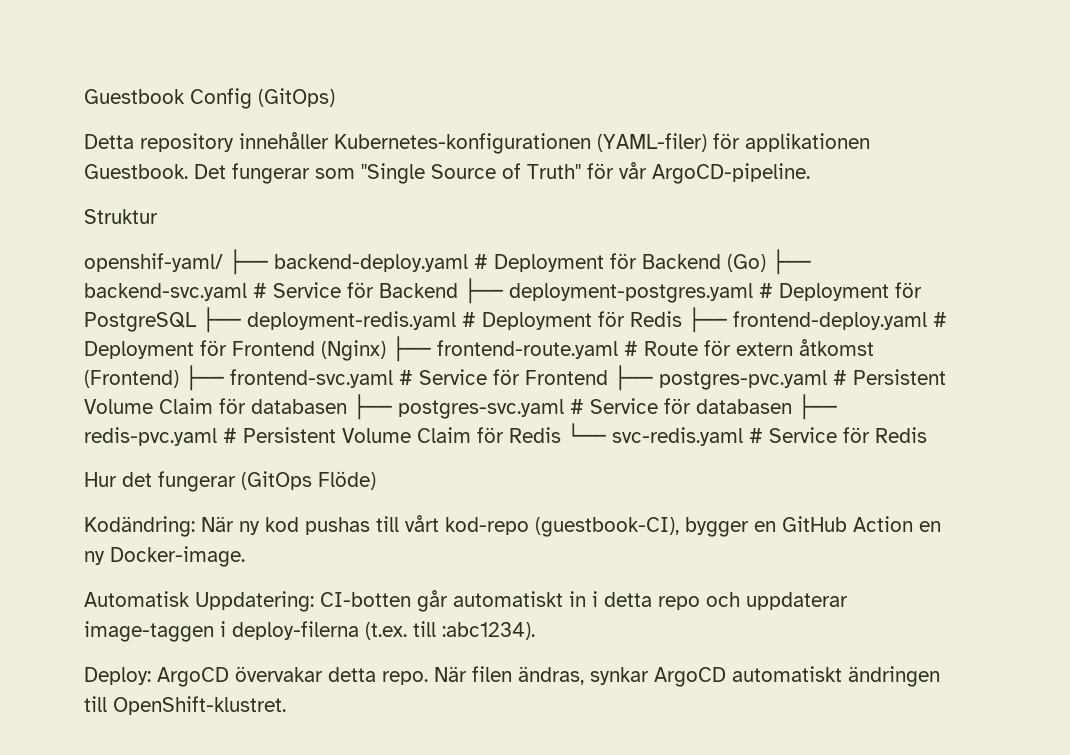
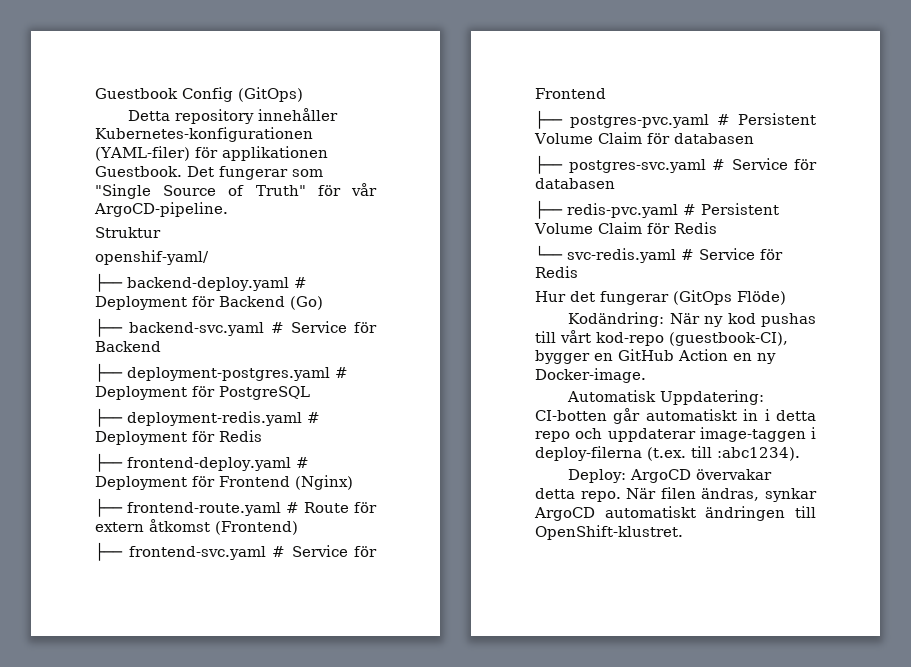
- openshif-yaml/ ├── backend-deploy.yaml # Deployment för Backend (Go) ├── backend-svc.yaml # Service för Backend ├── deployment-postgres.yaml # Deployment för PostgreSQL ├── deployment-redis.yaml # Deployment för Redis ├── frontend-deploy.yaml # Deployment för Frontend (Nginx) ├── frontend-route.yaml # Route för extern åtkomst (Frontend) ├── frontend-svc.yaml # Service för Frontend ├── postgres-pvc.yaml # Persistent Volume Claim för databasen ├── postgres-svc.yaml # Service för databasen ├── redis-pvc.yaml # Persistent Volume Claim för Redis └── svc-redis.yaml # Service för Redis
+ openshif-yaml/
+ ├── backend-deploy.yaml # Deployment för Backend (Go)
+ ├── backend-svc.yaml # Service för Backend
+ ├── deployment-postgres.yaml # Deployment för PostgreSQL
+ ├── deployment-redis.yaml # Deployment för Redis
+ ├── frontend-deploy.yaml # Deployment för Frontend (Nginx)
+ ├── frontend-route.yaml # Route för extern åtkomst (Frontend)
+ ├── frontend-svc.yaml # Service för Frontend
+ ├── postgres-pvc.yaml # Persistent Volume Claim för databasen
+ ├── postgres-svc.yaml # Service för databasen
+ ├── redis-pvc.yaml # Persistent Volume Claim för Redis
+ └── svc-redis.yaml # Service för Redis

